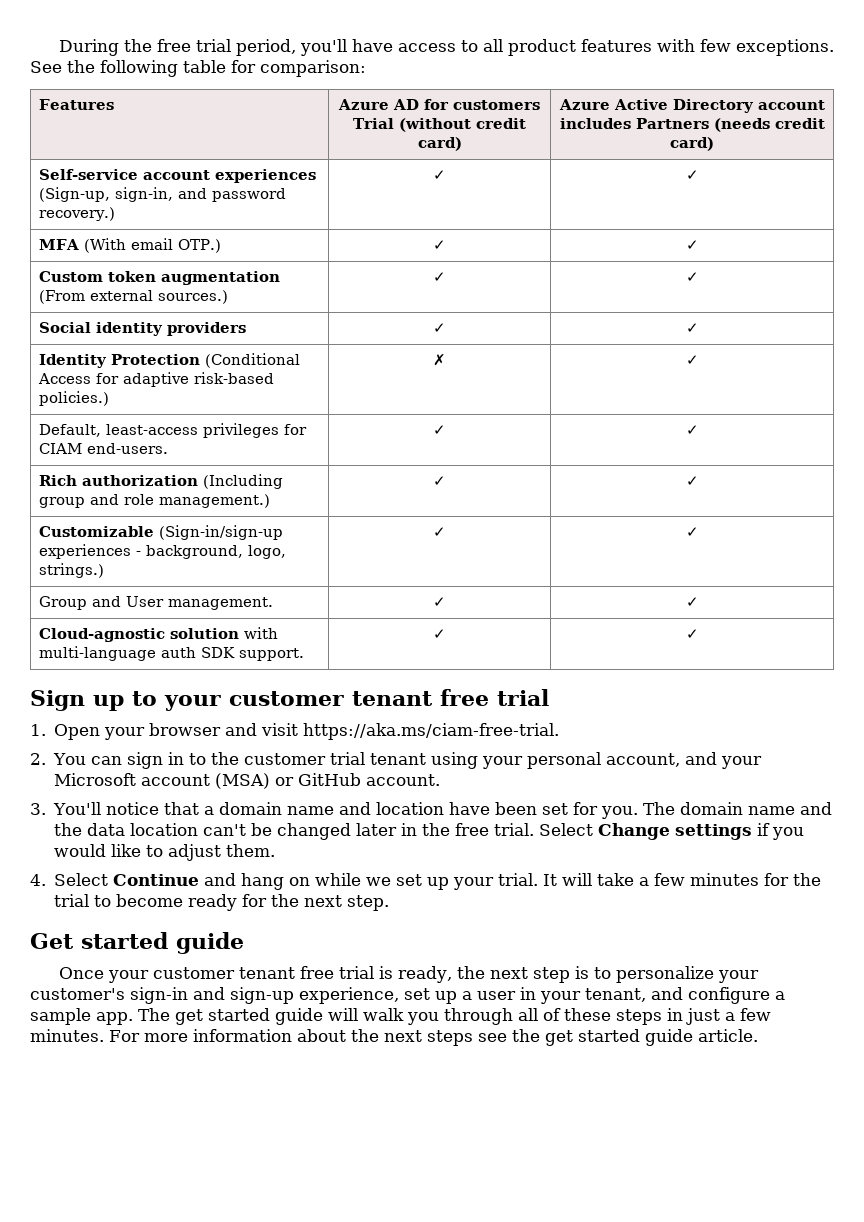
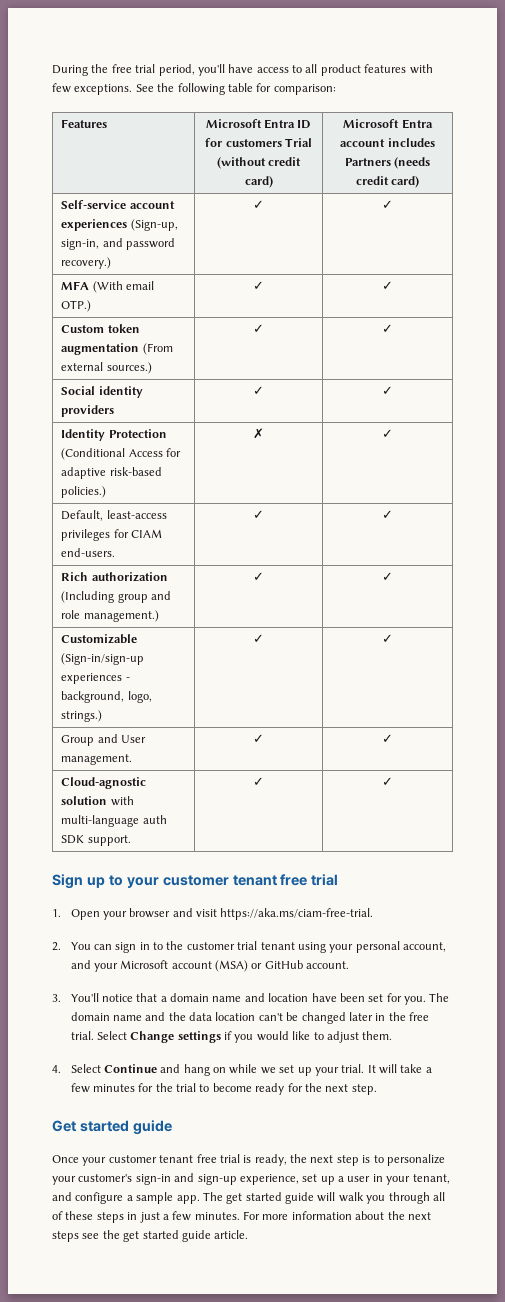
- Features | Azure AD for customers Trial (without credit card) | Azure Active Directory account includes Partners (needs credit card)
+ Features | Microsoft Entra ID for customers Trial (without credit card) | Microsoft Entra account includes Partners (needs credit card)

